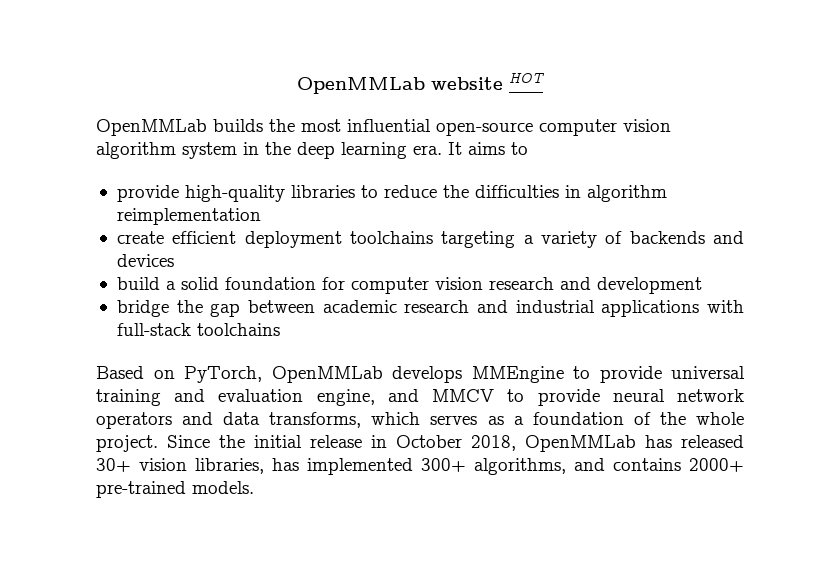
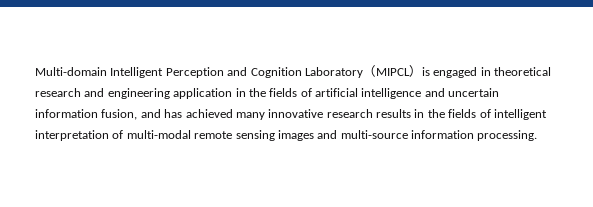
- OpenMMLab website HOT
- OpenMMLab builds the most influential open-source computer vision algorithm system in the deep learning era. It aims to
- provide high-quality libraries to reduce the difficulties in algorithm reimplementation
- create efficient deployment toolchains targeting a variety of backends and devices
- build a solid foundation for computer vision research and development
- bridge the gap between academic research and industrial applications with full-stack toolchains
- Based on PyTorch, OpenMMLab develops MMEngine to provide universal training and evaluation engine, and MMCV to provide neural network operators and data transforms, which serves as a foundation of the whole project. Since the initial release in October 2018, OpenMMLab has released 30+ vision libraries, has implemented 300+ algorithms, and contains 2000+ pre-trained models.
+ Multi-domain Intelligent Perception and Cognition Laboratory（MIPCL）is engaged in theoretical research and engineering application in the fields of artificial intelligence and uncertain information fusion, and has achieved many innovative research results in the fields of intelligent interpretation of multi-modal remote sensing images and multi-source information processing.

